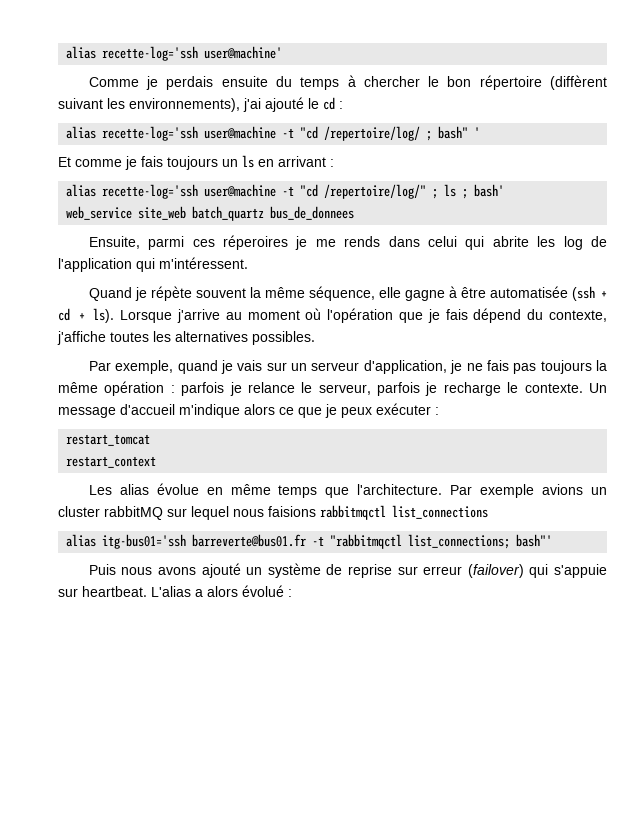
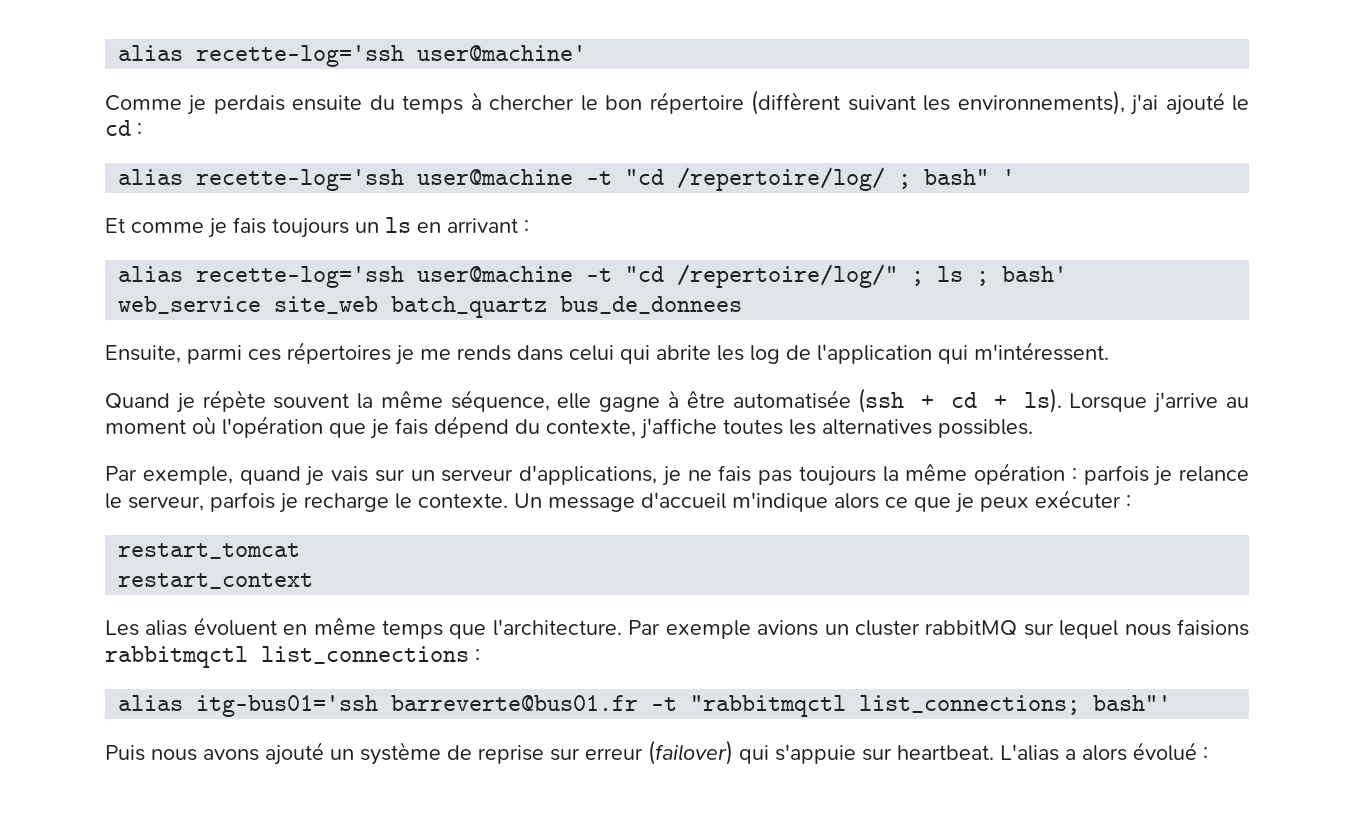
- Ensuite, parmi ces réperoires je me rends dans celui qui abrite les log de l'application qui m'intéressent.
+ Ensuite, parmi ces répertoires je me rends dans celui qui abrite les log de l'application qui m'intéressent.
- Par exemple, quand je vais sur un serveur d'application, je ne fais pas toujours la même opération : parfois je relance le serveur, parfois je recharge le contexte.
+ Par exemple, quand je vais sur un serveur d'applications, je ne fais pas toujours la même opération : parfois je relance le serveur, parfois je recharge le contexte.
- Les alias évolue en même temps que l'architecture.
+ Les alias évoluent en même temps que l'architecture.
- Par exemple avions un cluster rabbitMQ sur lequel nous faisions rabbitmqctl list_connections
+ Par exemple avions un cluster rabbitMQ sur lequel nous faisions rabbitmqctl list_connections :

